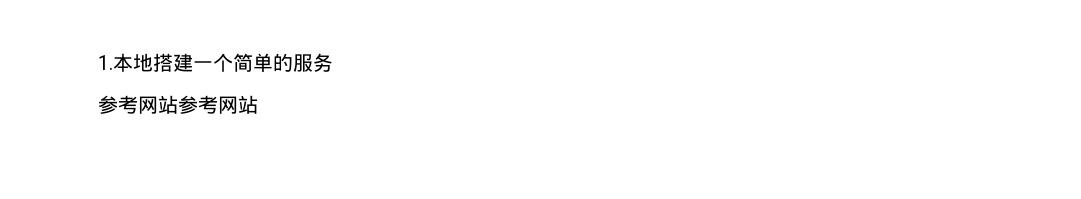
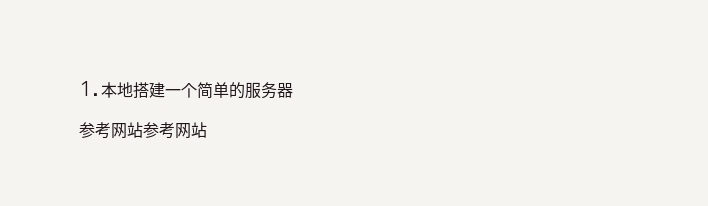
- 1.本地搭建一个简单的服务
+ 1.本地搭建一个简单的服务器

